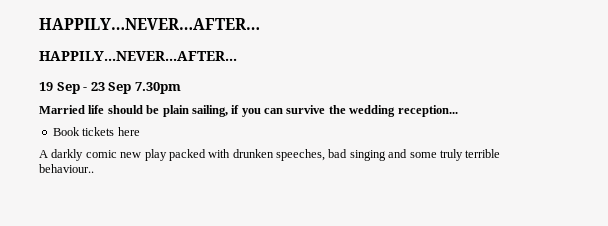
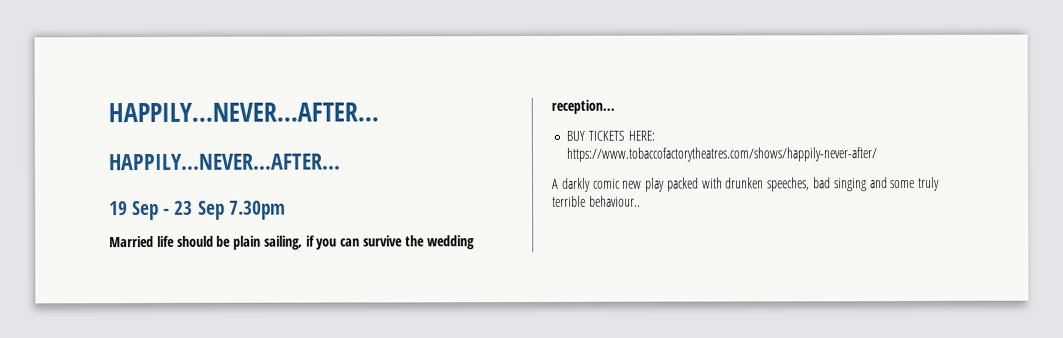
- Book tickets here
+ BUY TICKETS HERE: https://www.tobaccofactorytheatres.com/shows/happily-never-after/

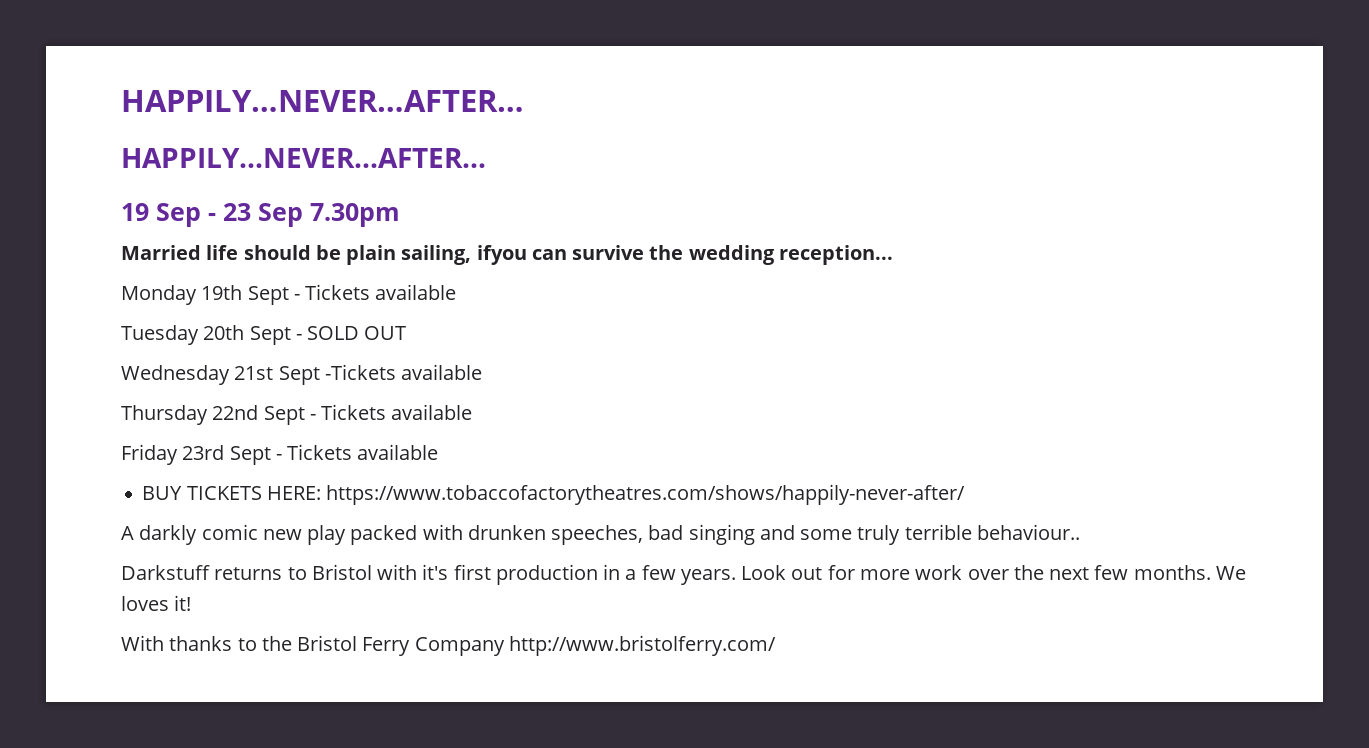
- Married life should be plain sailing, if you can survive the wedding reception...
+ Married life should be plain sailing, ifyou can survive the wedding reception...
+ Monday 19th Sept - Tickets available
+ Tuesday 20th Sept - SOLD OUT
+ Wednesday 21st Sept -Tickets available
+ Thursday 22nd Sept - Tickets available
+ Friday 23rd Sept - Tickets available
+ Darkstuff returns to Bristol with it's first production in a few years. Look out for more work over the next few months. We loves it!
+ With thanks to the Bristol Ferry Company http://www.bristolferry.com/

